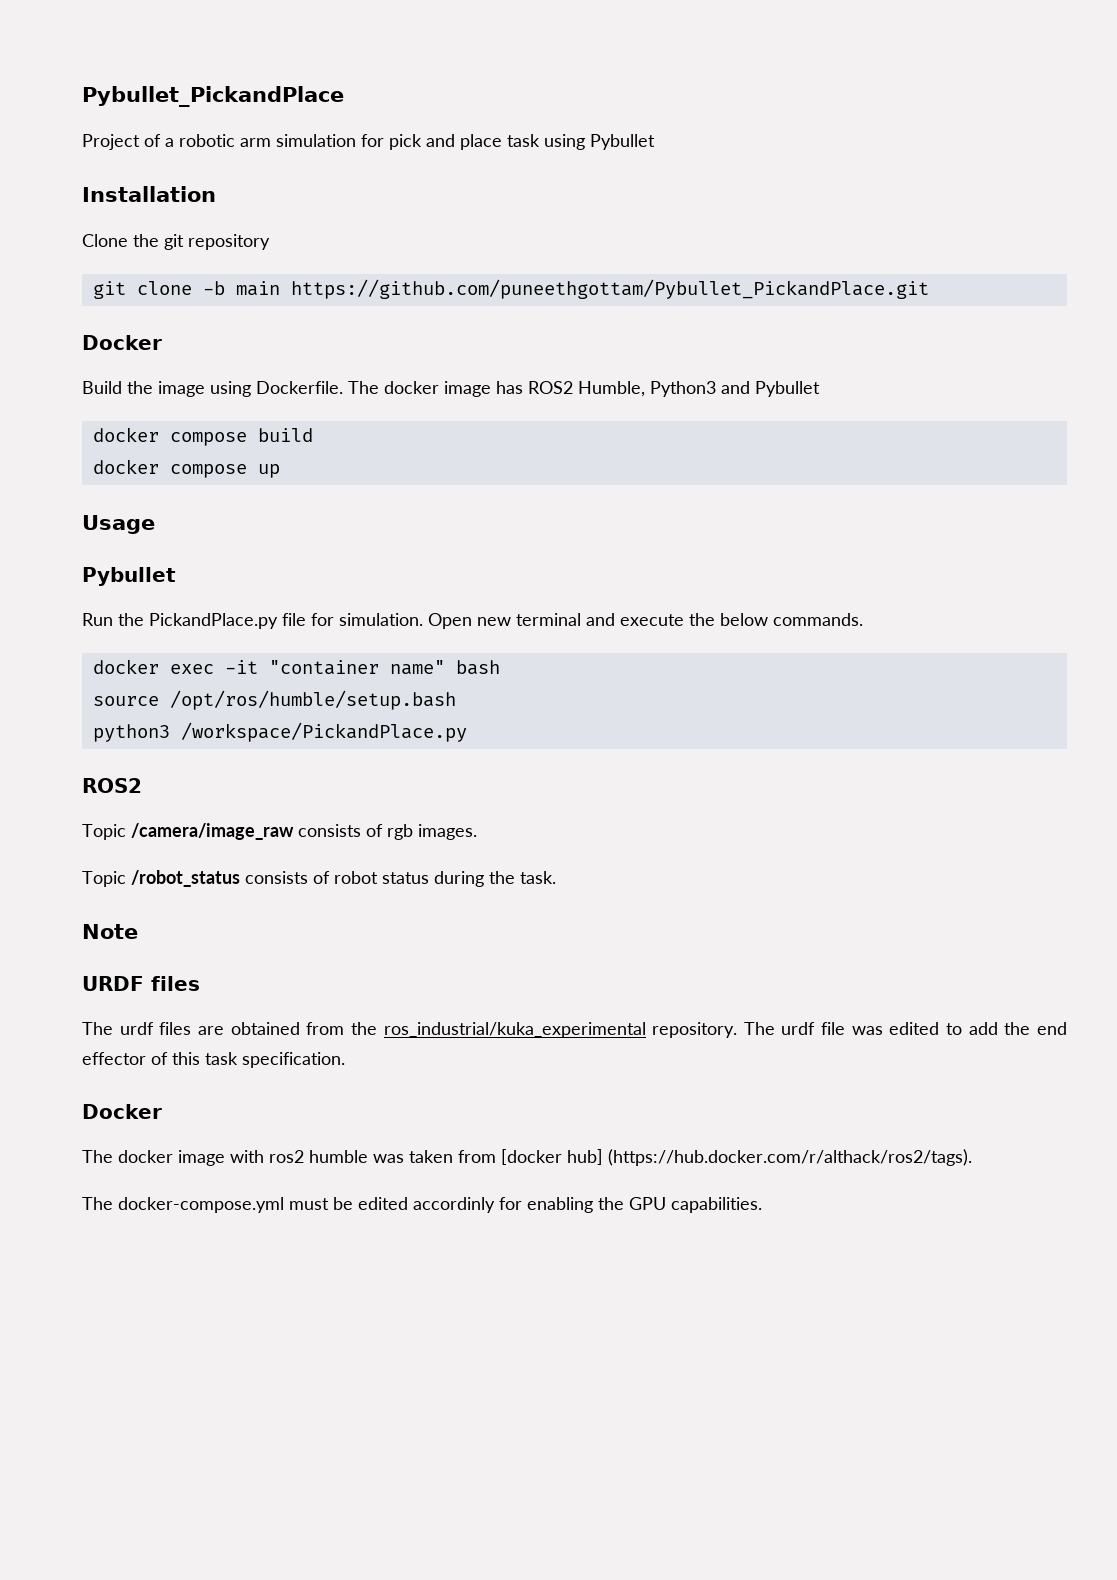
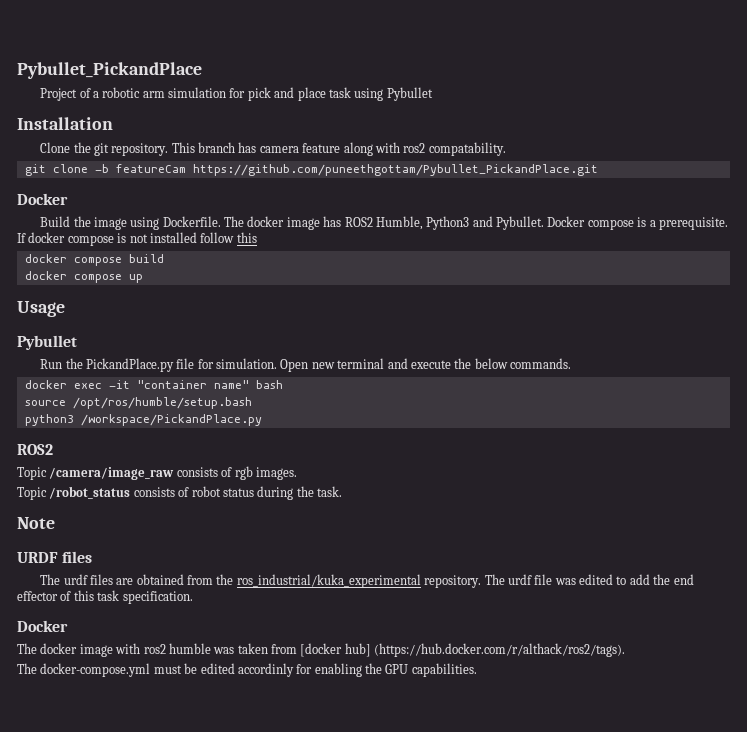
- Clone the git repository
+ Clone the git repository. This branch has camera feature along with ros2 compatability.
- git clone -b main https://github.com/puneethgottam/Pybullet_PickandPlace.git
+ git clone -b featureCam https://github.com/puneethgottam/Pybullet_PickandPlace.git
- The docker image has ROS2 Humble, Python3 and Pybullet
+ The docker image has ROS2 Humble, Python3 and Pybullet. Docker compose is a prerequisite. If docker compose is not installed follow this

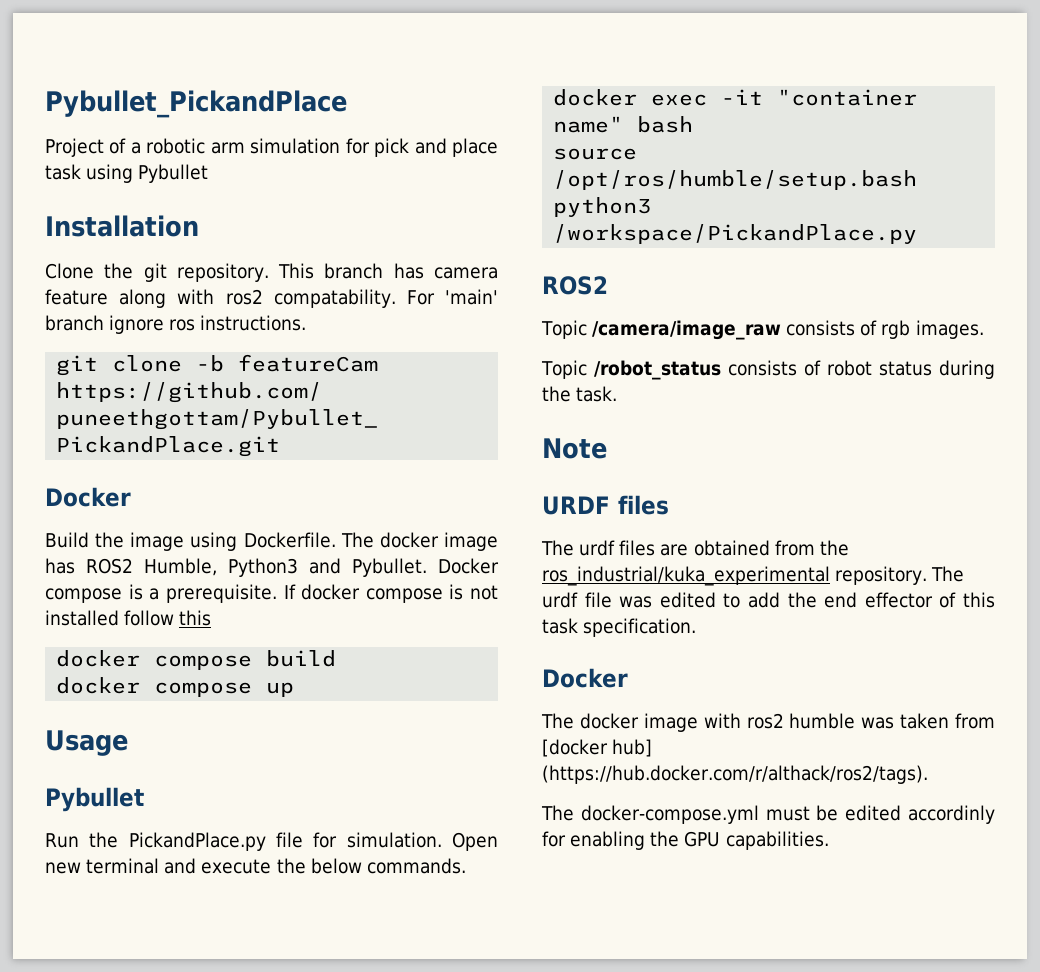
+ For 'main' branch ignore ros instructions.

